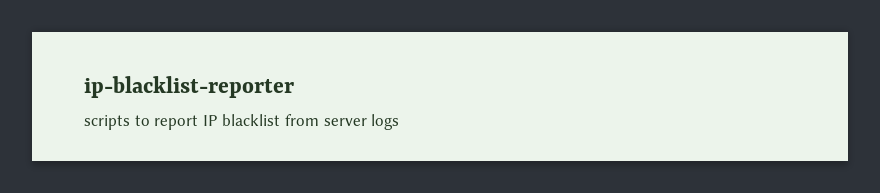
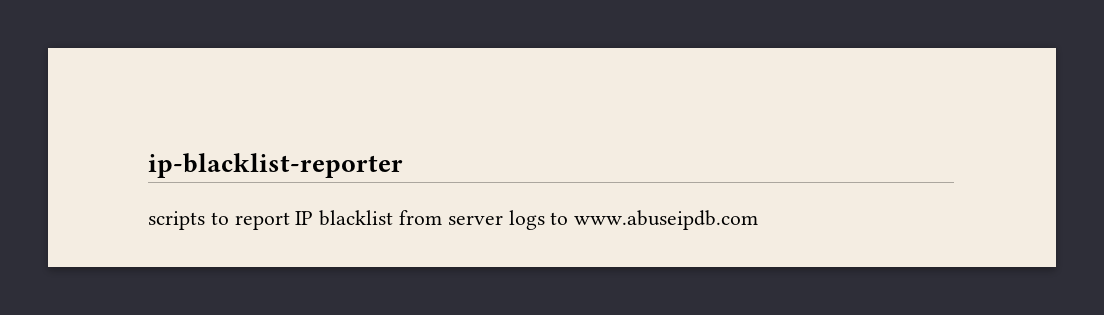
- scripts to report IP blacklist from server logs
+ scripts to report IP blacklist from server logs to www.abuseipdb.com

